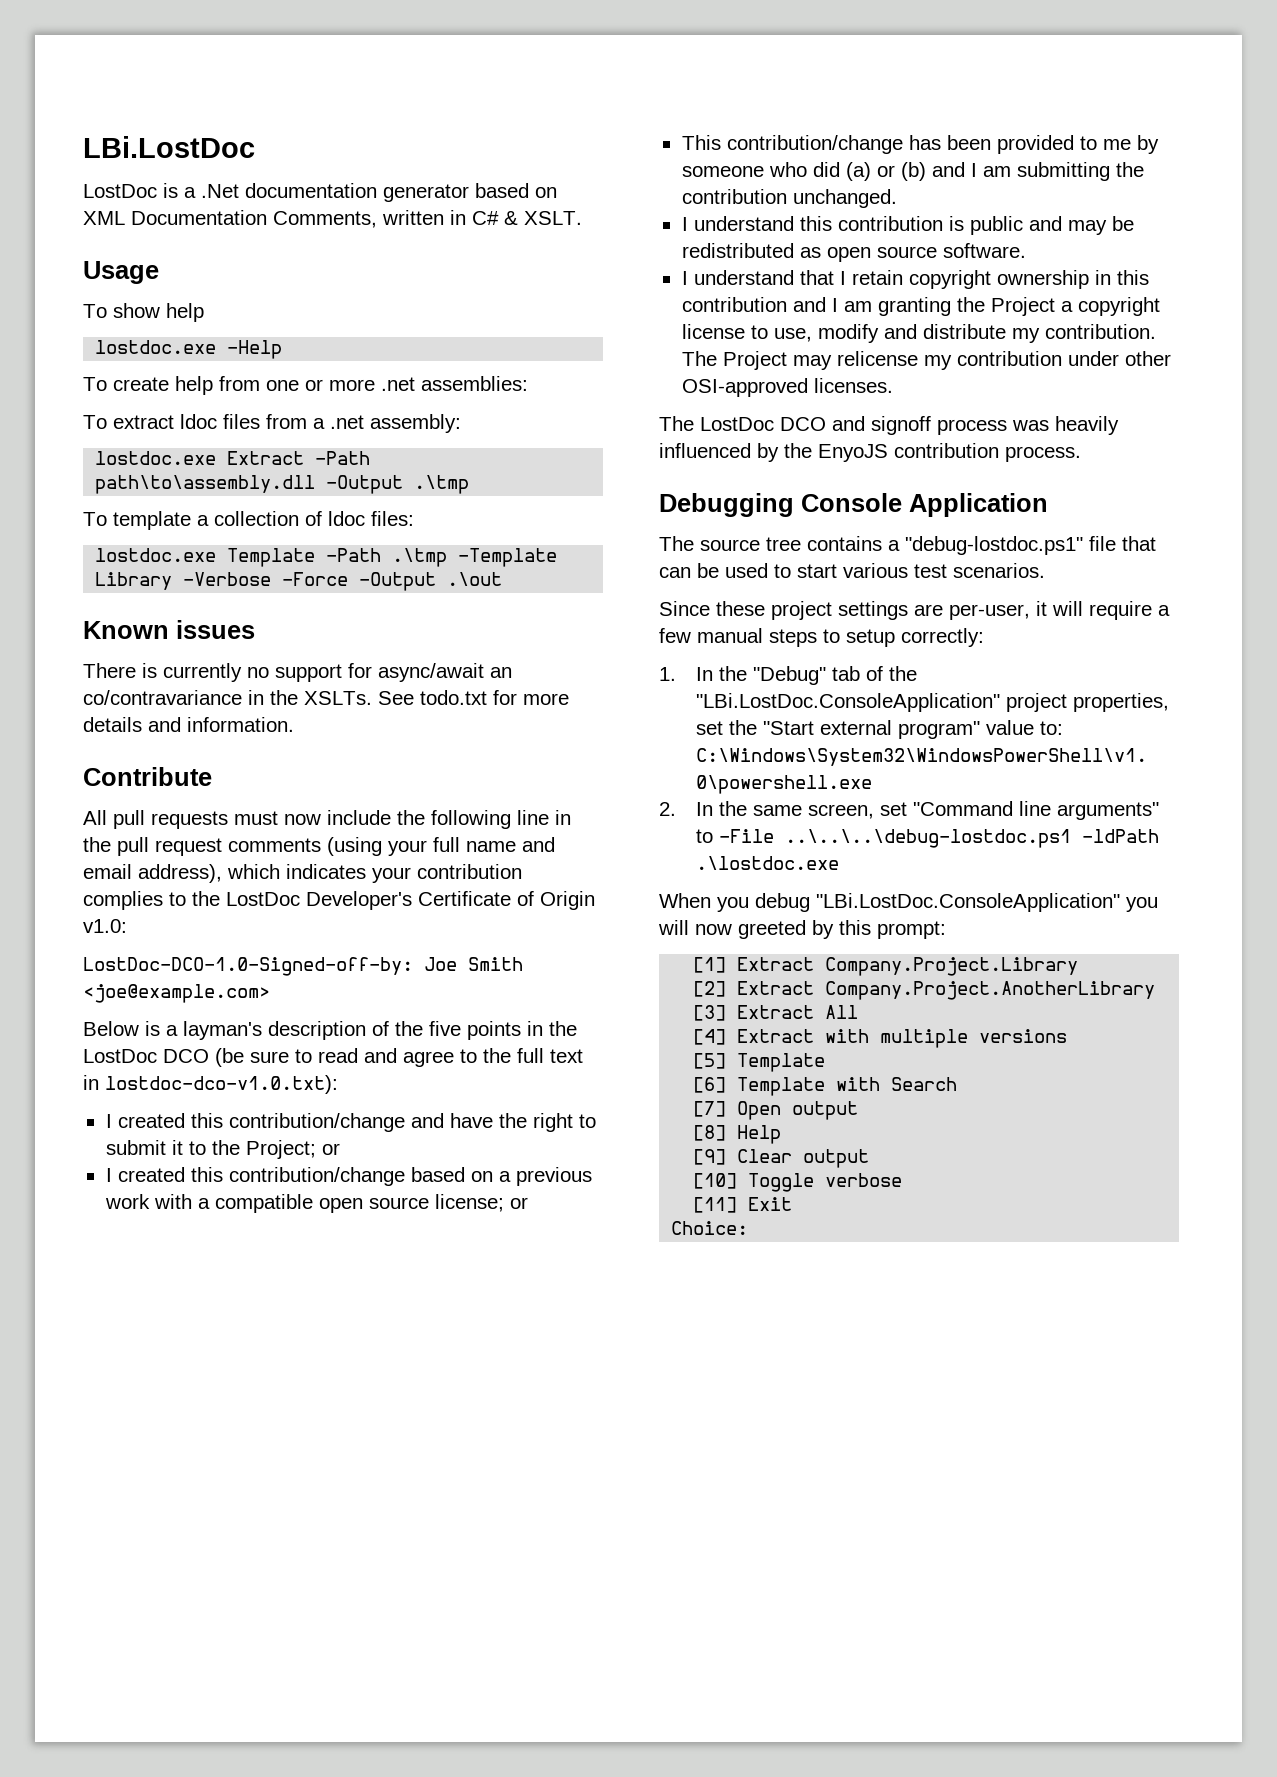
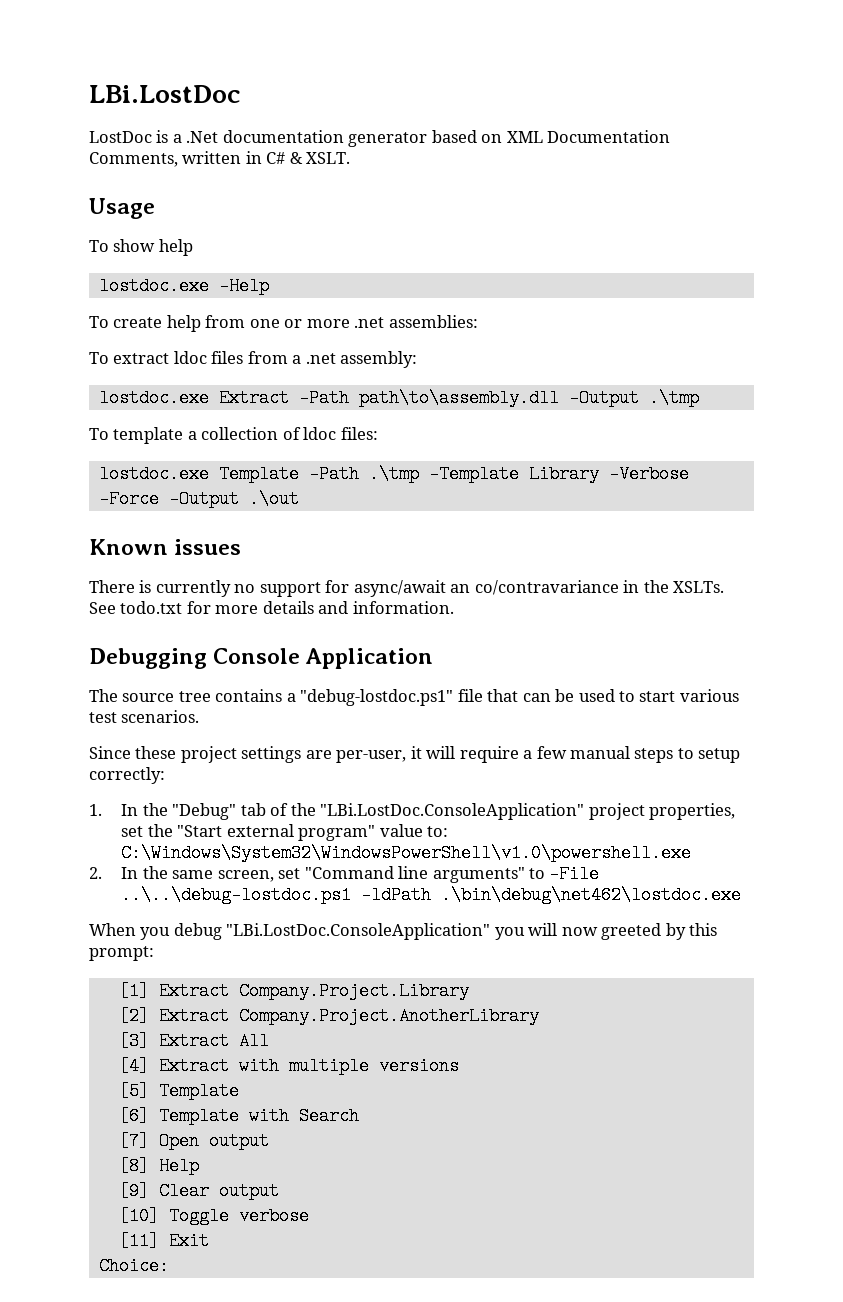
- Contribute
- All pull requests must now include the following line in the pull request comments (using your full name and email address), which indicates your contribution complies to the LostDoc Developer's Certificate of Origin v1.0:
- LostDoc-DCO-1.0-Signed-off-by: Joe Smith <joe@example.com>
- Below is a layman's description of the five points in the LostDoc DCO (be sure to read and agree to the full text in lostdoc-dco-v1.0.txt):
- I created this contribution/change and have the right to submit it to the Project; or
- I created this contribution/change based on a previous work with a compatible open source license; or
- This contribution/change has been provided to me by someone who did (a) or (b) and I am submitting the contribution unchanged.
- I understand this contribution is public and may be redistributed as open source software.
- I understand that I retain copyright ownership in this contribution and I am granting the Project a copyright license to use, modify and distribute my contribution. The Project may relicense my contribution under other OSI-approved licenses.
- The LostDoc DCO and signoff process was heavily influenced by the EnyoJS contribution process.
- 2. In the same screen, set "Command line arguments" to -File ..\..\..\debug-lostdoc.ps1 -ldPath .\lostdoc.exe
+ 2. In the same screen, set "Command line arguments" to -File ..\..\debug-lostdoc.ps1 -ldPath .\bin\debug\net462\lostdoc.exe

